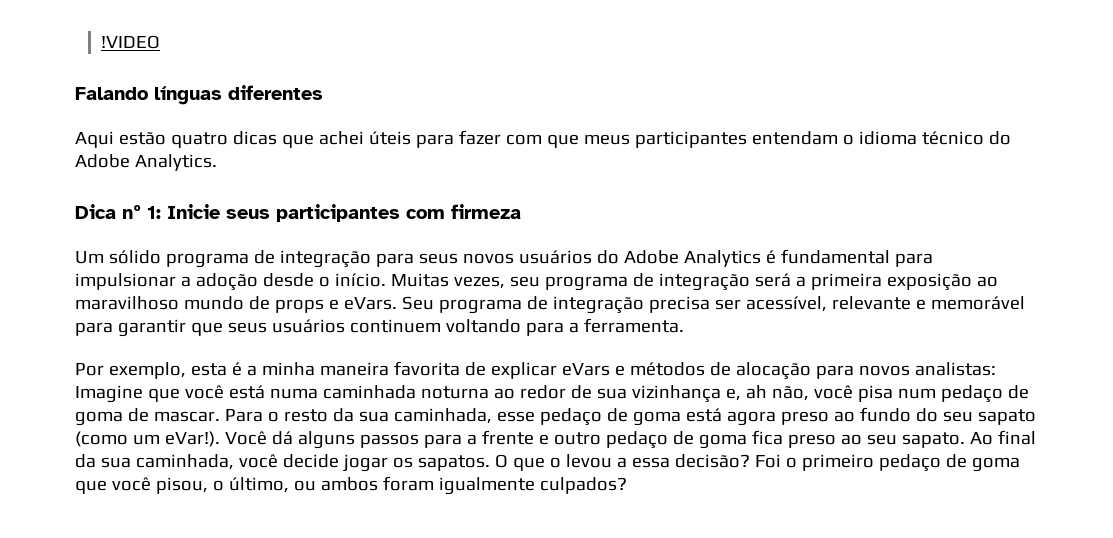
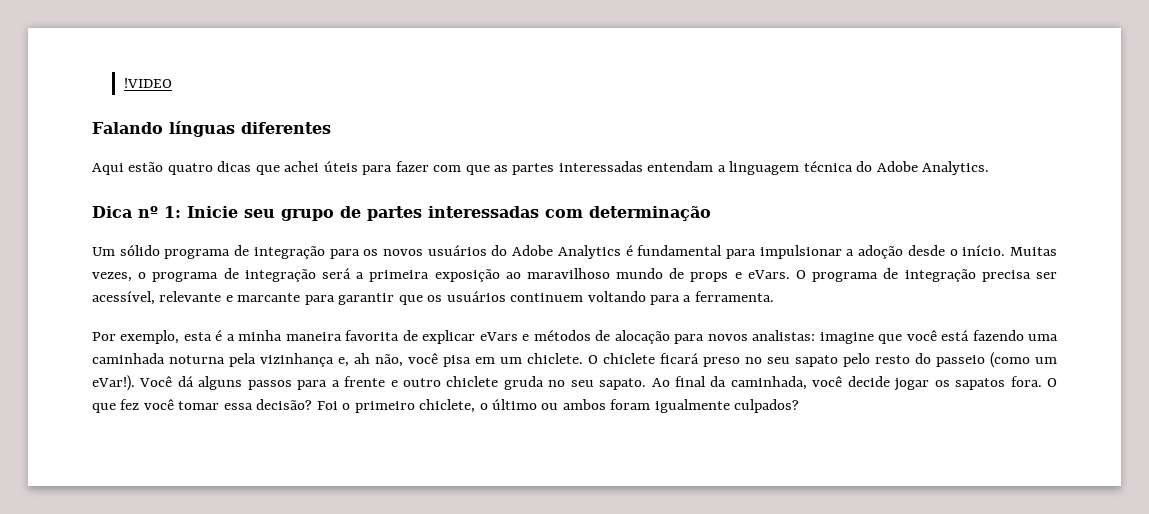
- Aqui estão quatro dicas que achei úteis para fazer com que meus participantes entendam o idioma técnico do Adobe Analytics.
+ Aqui estão quatro dicas que achei úteis para fazer com que as partes interessadas entendam a linguagem técnica do Adobe Analytics.
- Dica nº 1: Inicie seus participantes com firmeza
+ Dica nº 1: Inicie seu grupo de partes interessadas com determinação
- Um sólido programa de integração para seus novos usuários do Adobe Analytics é fundamental para impulsionar a adoção desde o início.
+ Um sólido programa de integração para os novos usuários do Adobe Analytics é fundamental para impulsionar a adoção desde o início.
- Muitas vezes, seu programa de integração será a primeira exposição ao maravilhoso mundo de props e eVars.
+ Muitas vezes, o programa de integração será a primeira exposição ao maravilhoso mundo de props e eVars.
- Seu programa de integração precisa ser acessível, relevante e memorável para garantir que seus usuários continuem voltando para a ferramenta.
+ O programa de integração precisa ser acessível, relevante e marcante para garantir que os usuários continuem voltando para a ferramenta.
- Por exemplo, esta é a minha maneira favorita de explicar eVars e métodos de alocação para novos analistas: Imagine que você está numa caminhada noturna ao redor de sua vizinhança e, ah não, você pisa num pedaço de goma de mascar. Para o resto da sua caminhada, esse pedaço de goma está agora preso ao fundo do seu sapato (como um eVar!).
+ Por exemplo, esta é a minha maneira favorita de explicar eVars e métodos de alocação para novos analistas: imagine que você está fazendo uma caminhada noturna pela vizinhança e, ah não, você pisa em um chiclete. O chiclete ficará preso no seu sapato pelo resto do passeio (como um eVar!).
- Você dá alguns passos para a frente e outro pedaço de goma fica preso ao seu sapato.
+ Você dá alguns passos para a frente e outro chiclete gruda no seu sapato.
- Ao final da sua caminhada, você decide jogar os sapatos. O que o levou a essa decisão?
+ Ao final da caminhada, você decide jogar os sapatos fora. O que fez você tomar essa decisão?
- Foi o primeiro pedaço de goma que você pisou, o último, ou ambos foram igualmente culpados?
+ Foi o primeiro chiclete, o último ou ambos foram igualmente culpados?

